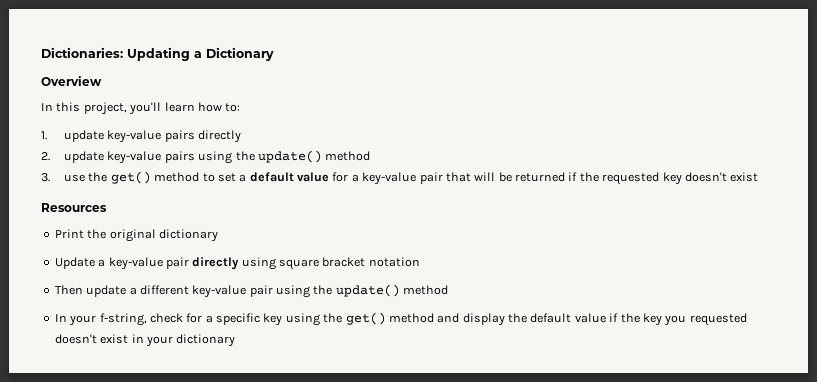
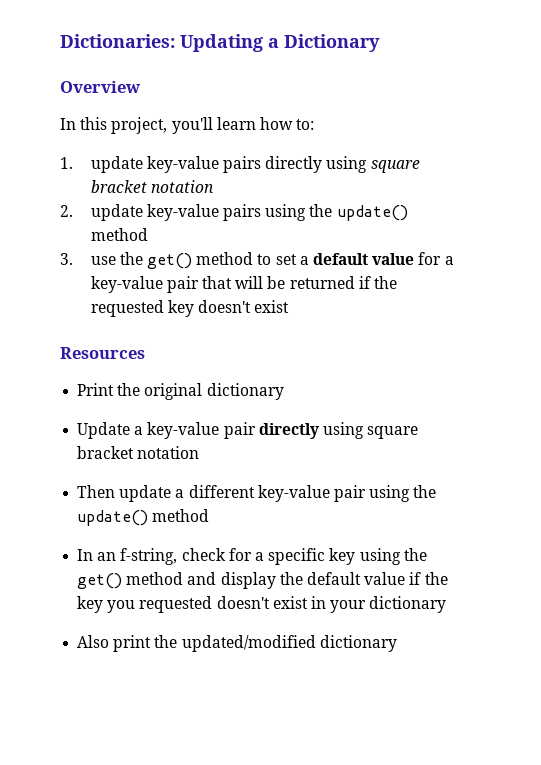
- 1. update key-value pairs directly
+ 1. update key-value pairs directly using square bracket notation
- In your f-string, check for a specific key using the get() method and display the default value if the key you requested doesn't exist in your dictionary
+ In an f-string, check for a specific key using the get() method and display the default value if the key you requested doesn't exist in your dictionary
+ Also print the updated/modified dictionary

